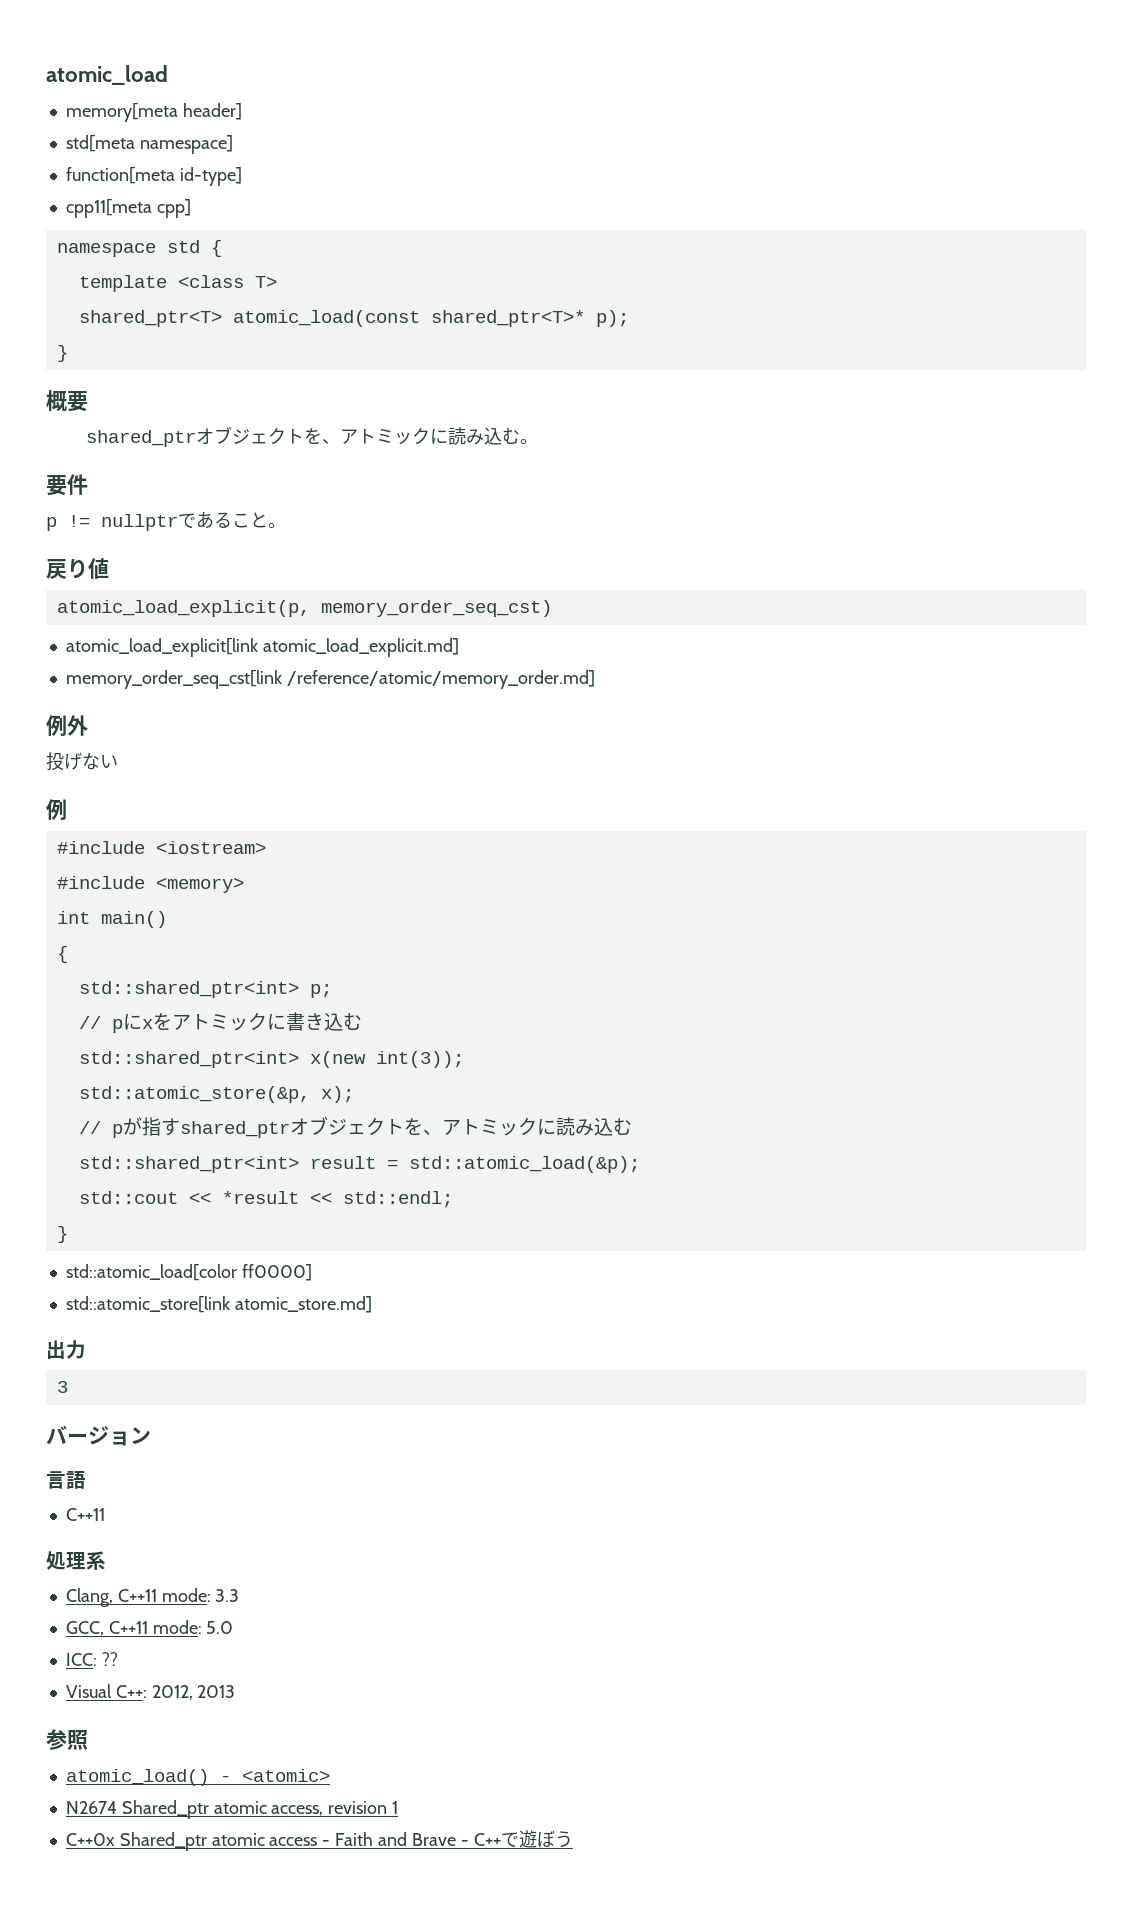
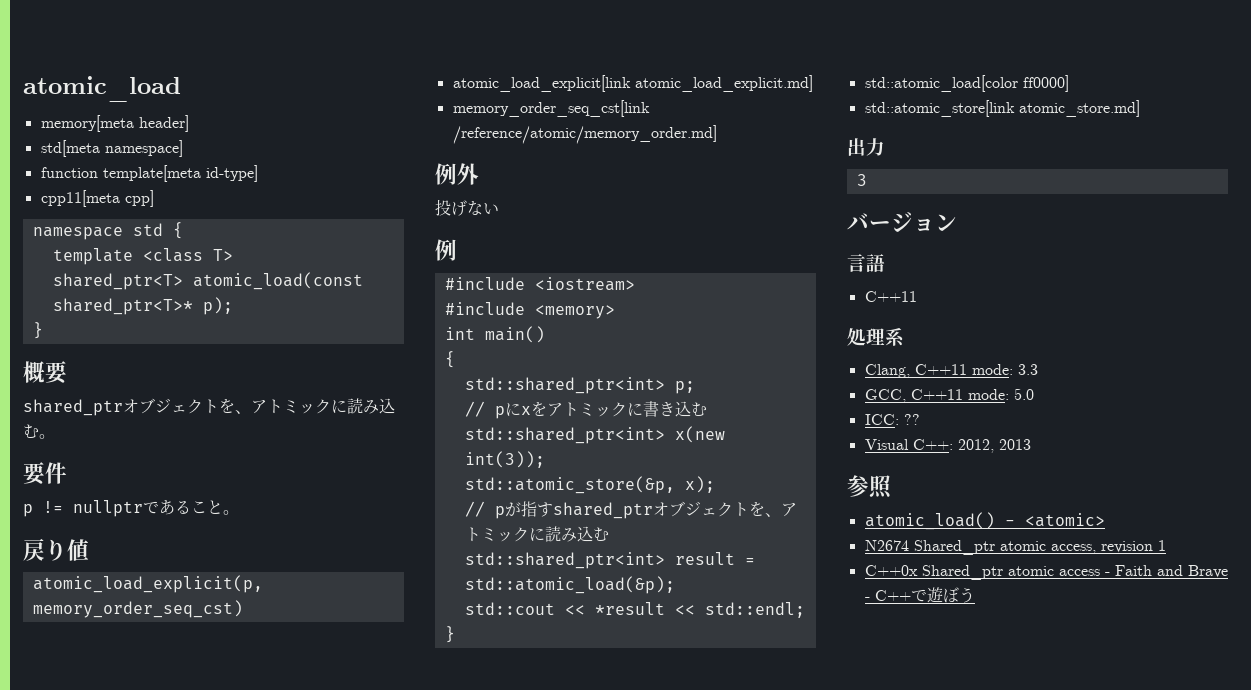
- function[meta id-type]
+ function template[meta id-type]

